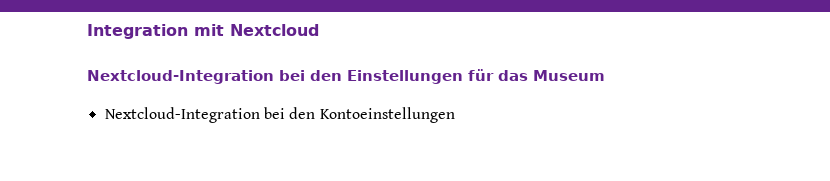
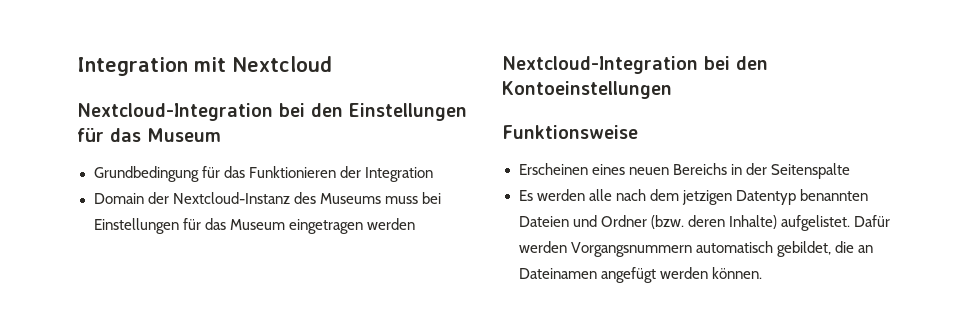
+ Grundbedingung für das Funktionieren der Integration
+ Domain der Nextcloud-Instanz des Museums muss bei Einstellungen für das Museum eingetragen werden
  Nextcloud-Integration bei den Kontoeinstellungen
+ Funktionsweise
+ Erscheinen eines neuen Bereichs in der Seitenspalte
+ Es werden alle nach dem jetzigen Datentyp benannten Dateien und Ordner (bzw. deren Inhalte) aufgelistet. Dafür werden Vorgangsnummern automatisch gebildet, die an Dateinamen angefügt werden können.

